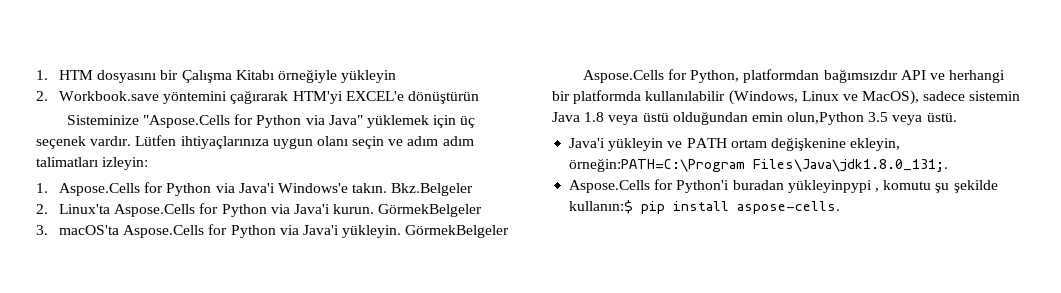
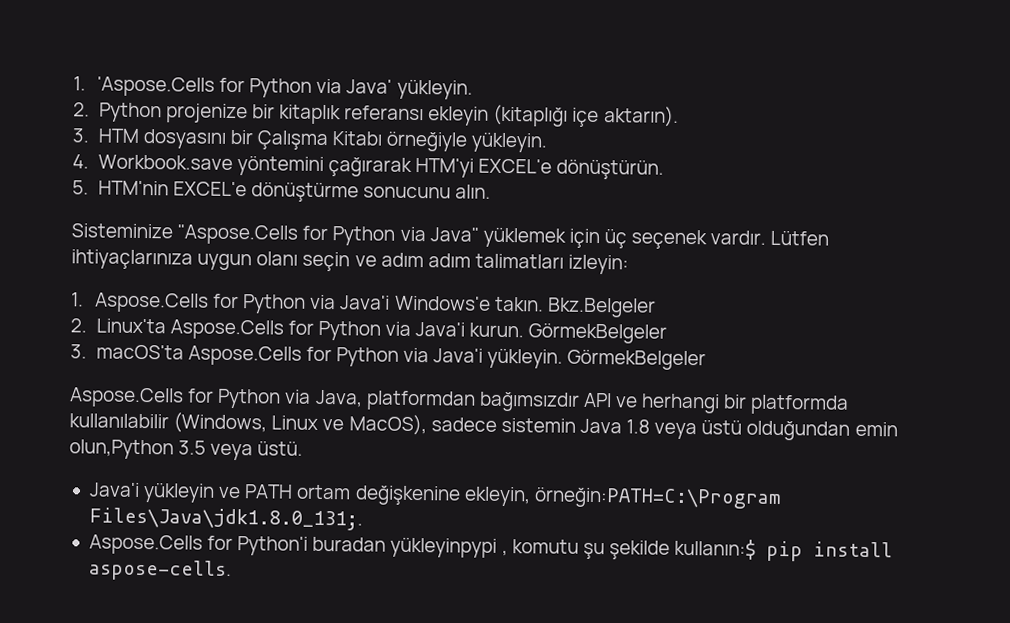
- 1. HTM dosyasını bir Çalışma Kitabı örneğiyle yükleyin
- 2. Workbook.save yöntemini çağırarak HTM'yi EXCEL'e dönüştürün
+ 1. 'Aspose.Cells for Python via Java' yükleyin.
+ 2. Python projenize bir kitaplık referansı ekleyin (kitaplığı içe aktarın).
+ 3. HTM dosyasını bir Çalışma Kitabı örneğiyle yükleyin.
+ 4. Workbook.save yöntemini çağırarak HTM'yi EXCEL'e dönüştürün.
+ 5. HTM'nin EXCEL'e dönüştürme sonucunu alın.
- Aspose.Cells for Python, platformdan bağımsızdır API ve herhangi bir platformda kullanılabilir (Windows, Linux ve MacOS), sadece sistemin Java 1.8 veya üstü olduğundan emin olun,Python 3.5 veya üstü.
+ Aspose.Cells for Python via Java, platformdan bağımsızdır API ve herhangi bir platformda kullanılabilir (Windows, Linux ve MacOS), sadece sistemin Java 1.8 veya üstü olduğundan emin olun,Python 3.5 veya üstü.

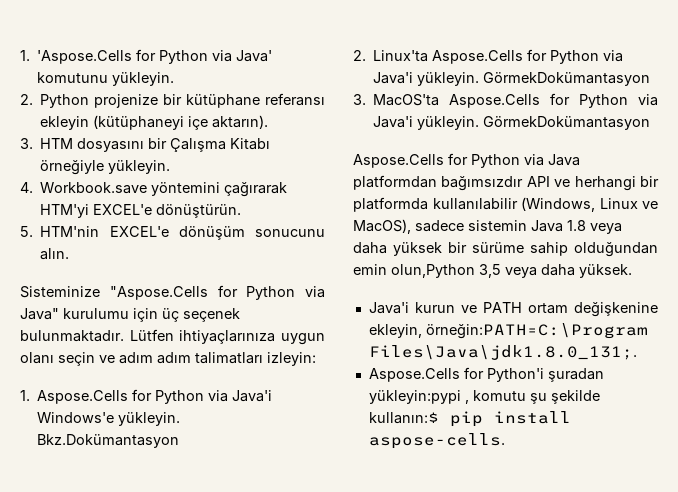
- 1. 'Aspose.Cells for Python via Java' yükleyin.
+ 1. 'Aspose.Cells for Python via Java' komutunu yükleyin.
- 2. Python projenize bir kitaplık referansı ekleyin (kitaplığı içe aktarın).
+ 2. Python projenize bir kütüphane referansı ekleyin (kütüphaneyi içe aktarın).
- 5. HTM'nin EXCEL'e dönüştürme sonucunu alın.
+ 5. HTM'nin EXCEL'e dönüşüm sonucunu alın.
- Sisteminize "Aspose.Cells for Python via Java" yüklemek için üç seçenek vardır.
+ Sisteminize "Aspose.Cells for Python via Java" kurulumu için üç seçenek bulunmaktadır.
- 1. Aspose.Cells for Python via Java'i Windows'e takın. Bkz.Belgeler
+ 1. Aspose.Cells for Python via Java'i Windows'e yükleyin. Bkz.Dokümantasyon
- 2. Linux'ta Aspose.Cells for Python via Java'i kurun. GörmekBelgeler
- 3. macOS'ta Aspose.Cells for Python via Java'i yükleyin. GörmekBelgeler
- Aspose.Cells for Python via Java, platformdan bağımsızdır API ve herhangi bir platformda kullanılabilir (Windows, Linux ve MacOS), sadece sistemin Java 1.8 veya üstü olduğundan emin olun,Python 3.5 veya üstü.
- Java'i yükleyin ve PATH ortam değişkenine ekleyin, örneğin:PATH=C:\Program Files\Java\jdk1.8.0_131;.
+ 2. Linux'ta Aspose.Cells for Python via Java'i yükleyin. GörmekDokümantasyon
+ 3. MacOS'ta Aspose.Cells for Python via Java'i yükleyin. GörmekDokümantasyon
+ Aspose.Cells for Python via Java platformdan bağımsızdır API ve herhangi bir platformda kullanılabilir (Windows, Linux ve MacOS), sadece sistemin Java 1.8 veya daha yüksek bir sürüme sahip olduğundan emin olun,Python 3,5 veya daha yüksek.
+ Java'i kurun ve PATH ortam değişkenine ekleyin, örneğin:PATH=C:\Program Files\Java\jdk1.8.0_131;.
- Aspose.Cells for Python'i buradan yükleyinpypi , komutu şu şekilde kullanın:$ pip install aspose-cells.
+ Aspose.Cells for Python'i şuradan yükleyin:pypi , komutu şu şekilde kullanın:$ pip install aspose-cells.

